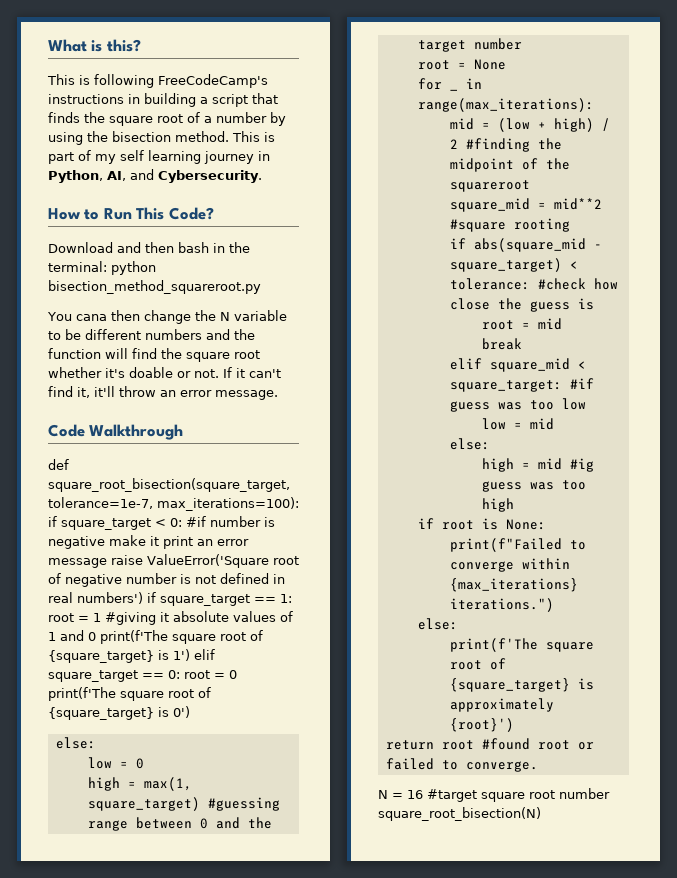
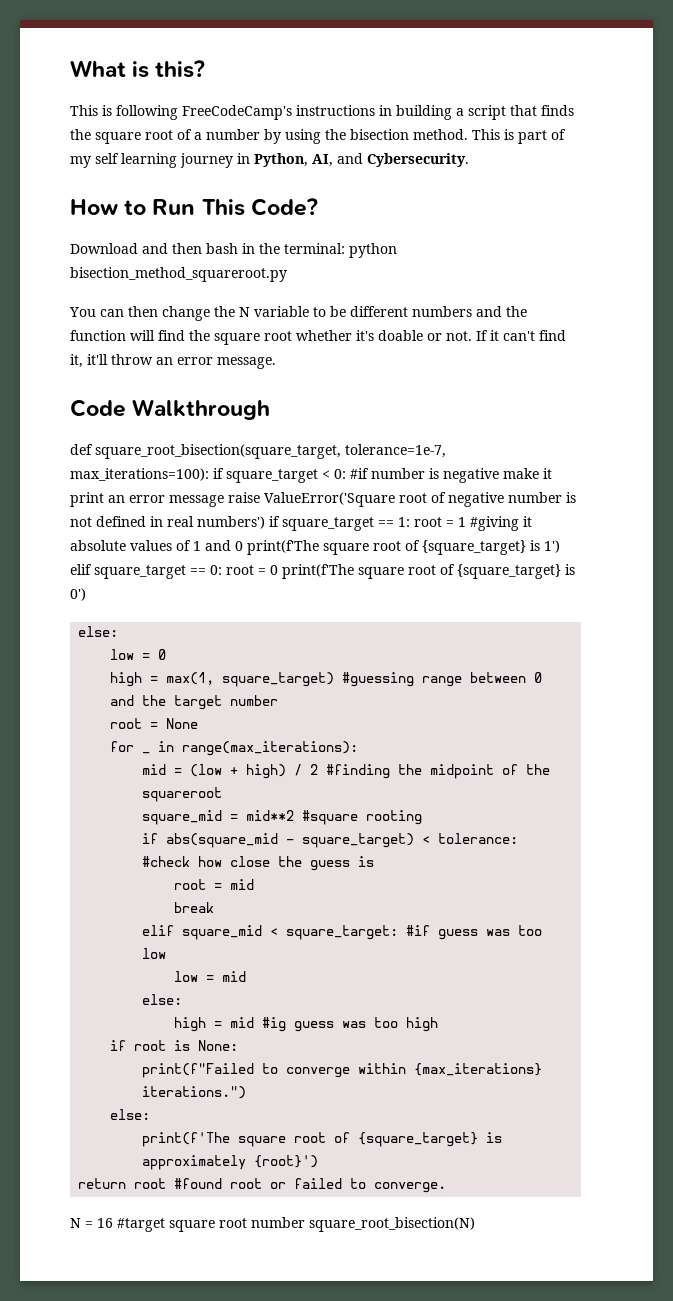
- You cana then change the N variable to be different numbers and the function will find the square root whether it's doable or not.
+ You can then change the N variable to be different numbers and the function will find the square root whether it's doable or not.

